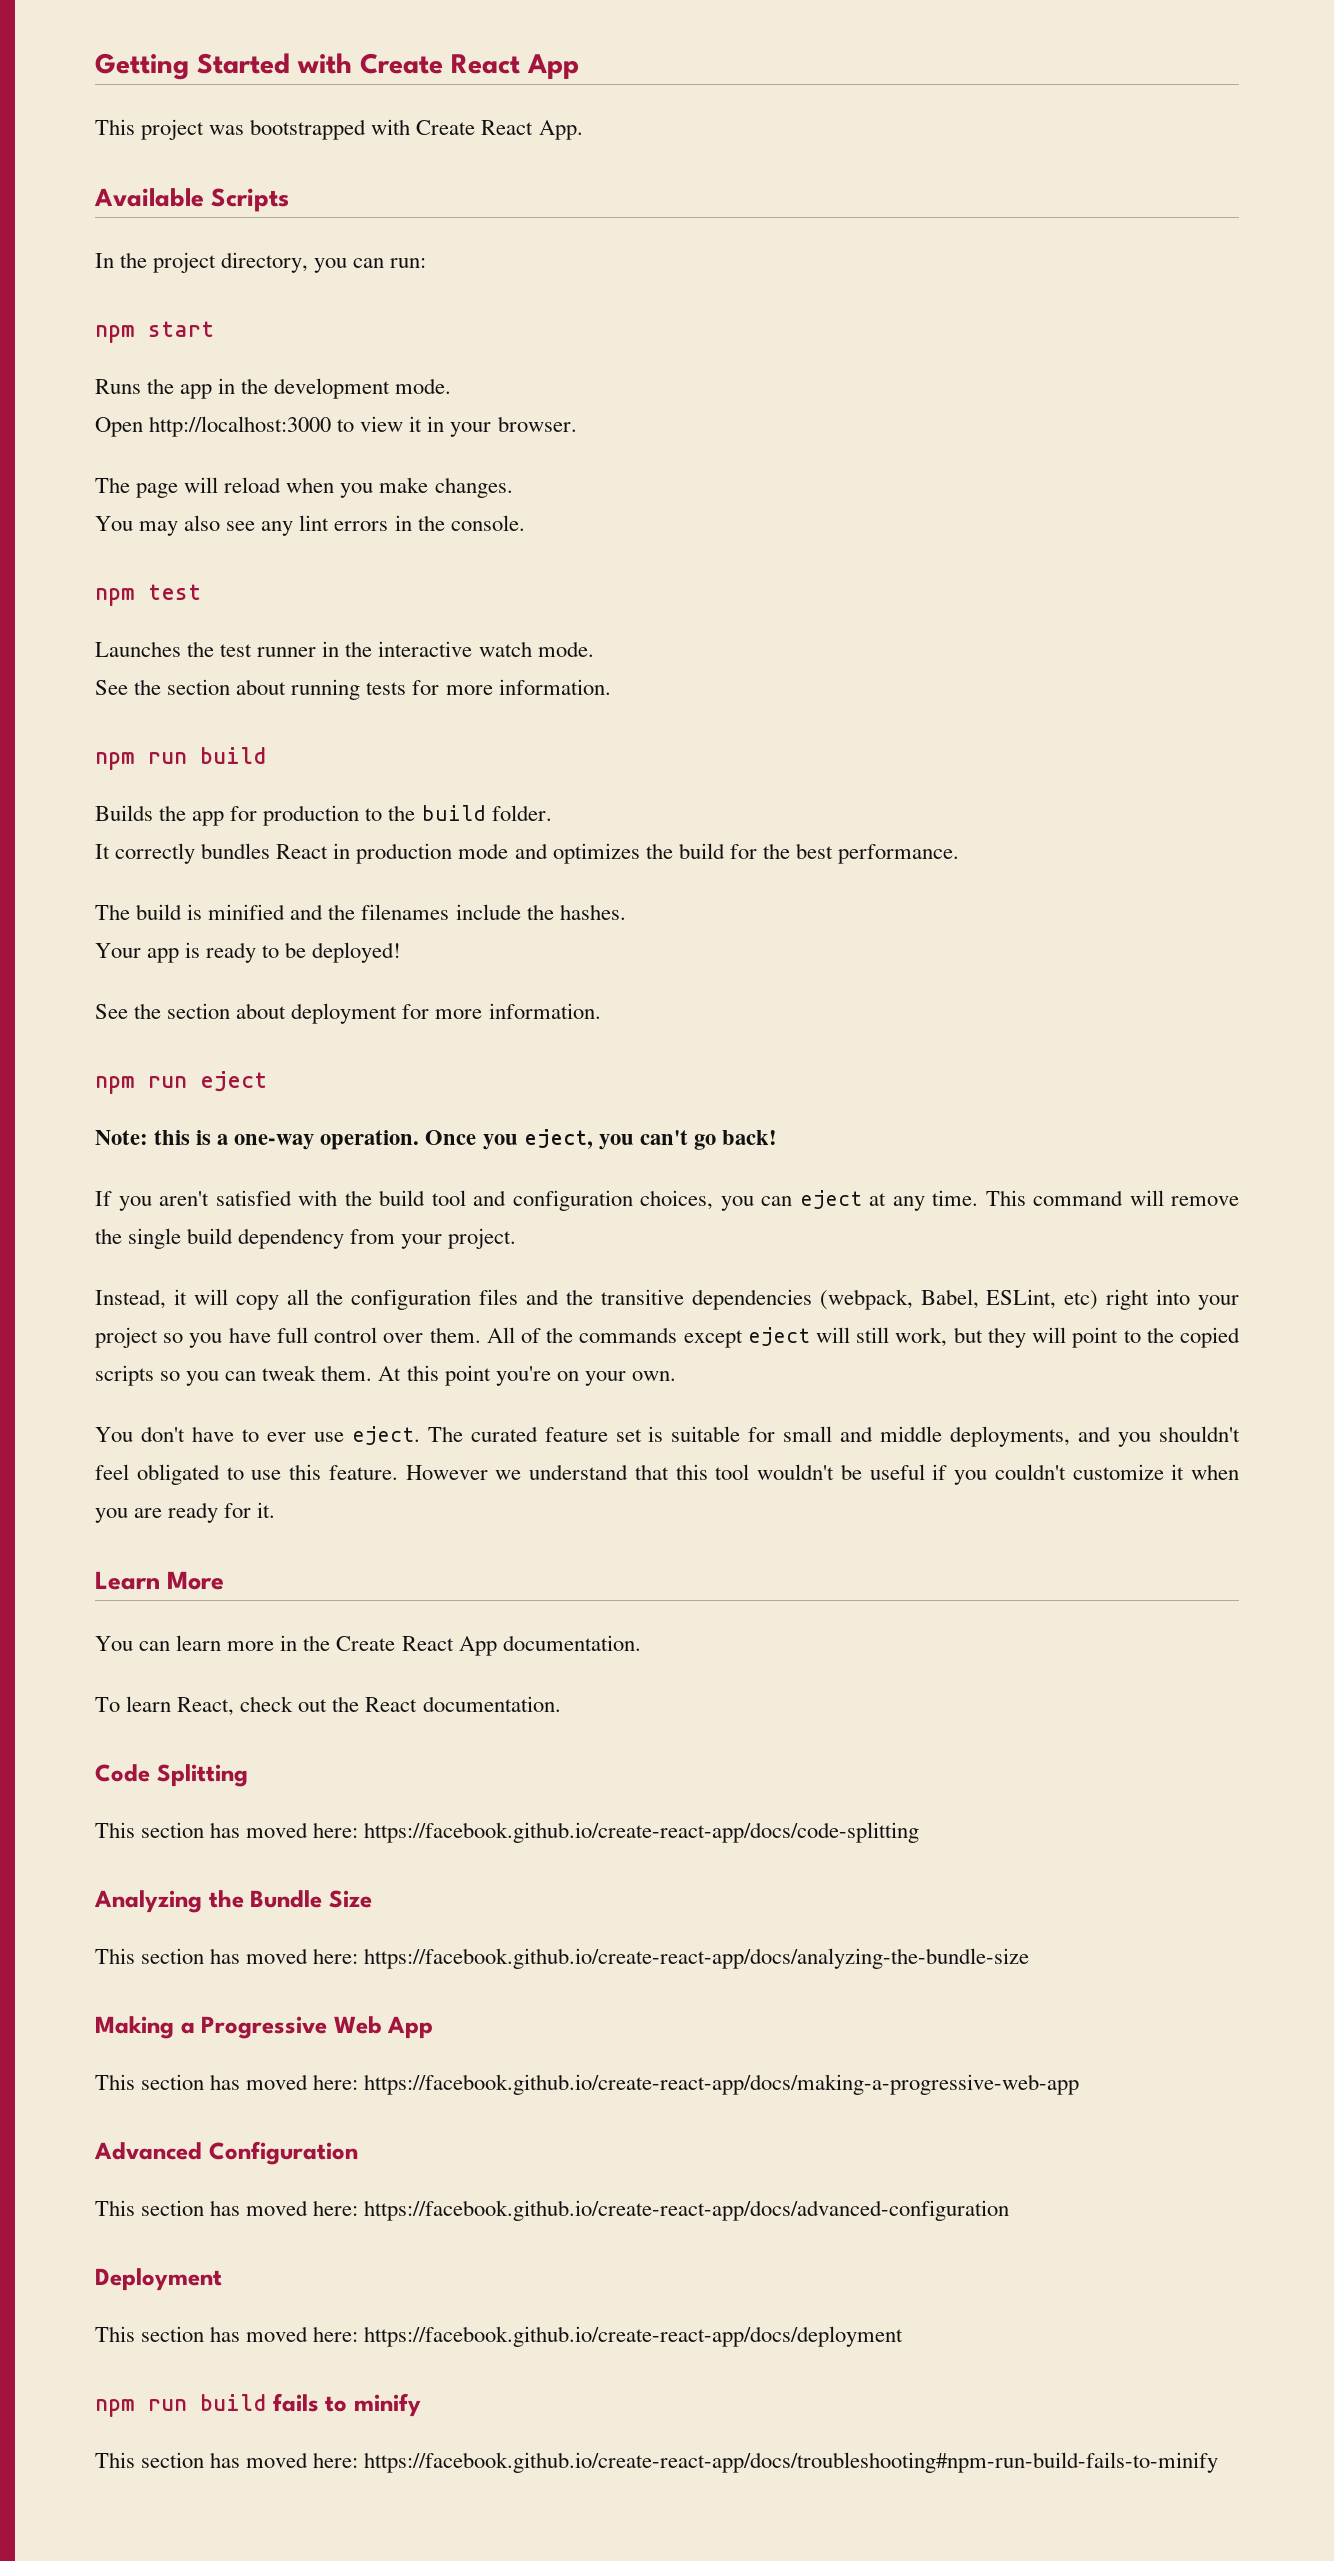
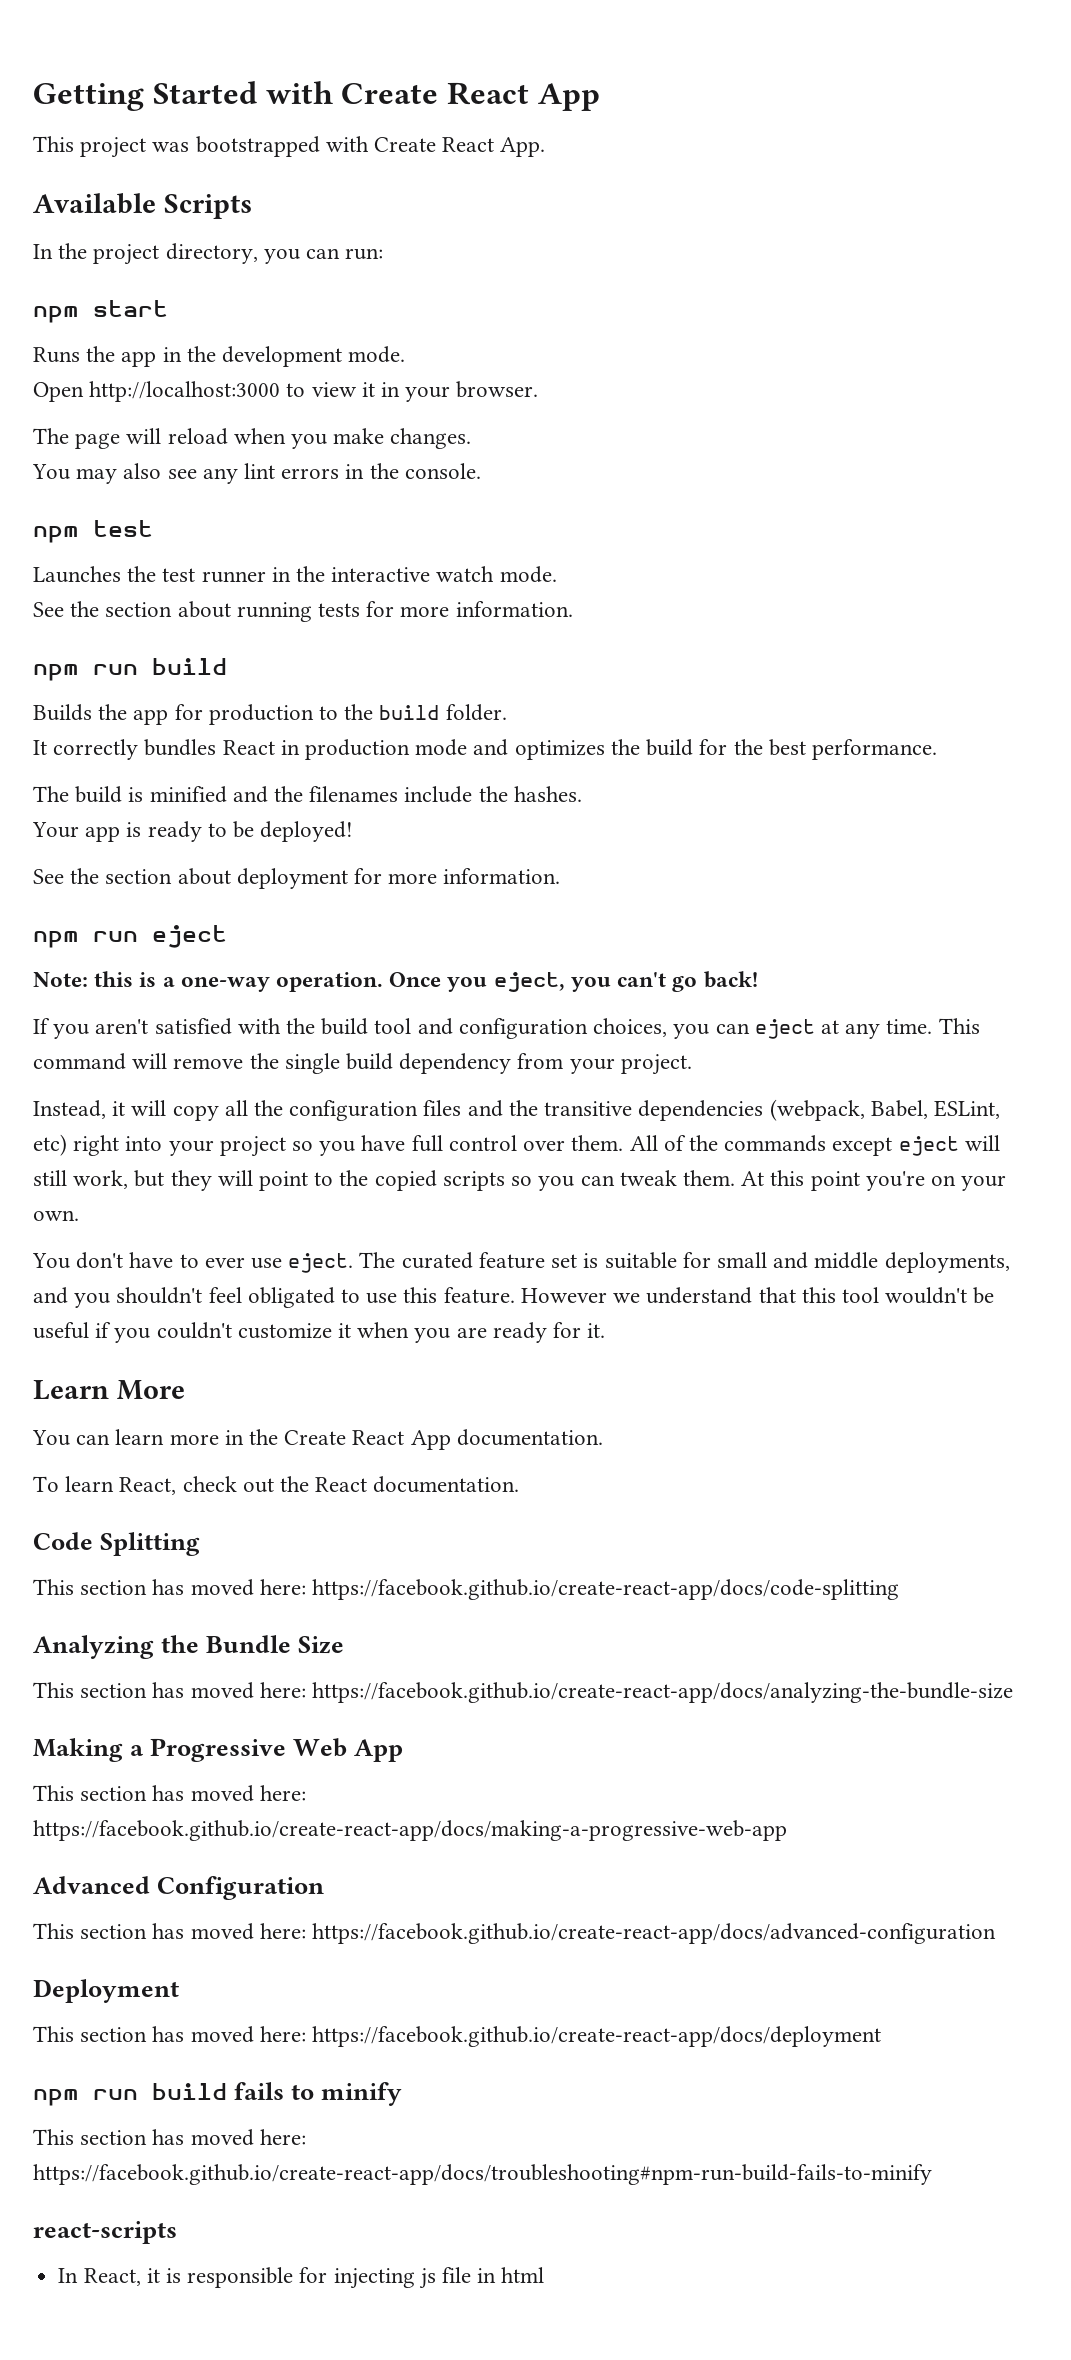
+ react-scripts
+ In React, it is responsible for injecting js file in html

